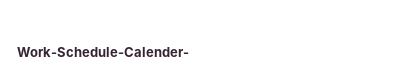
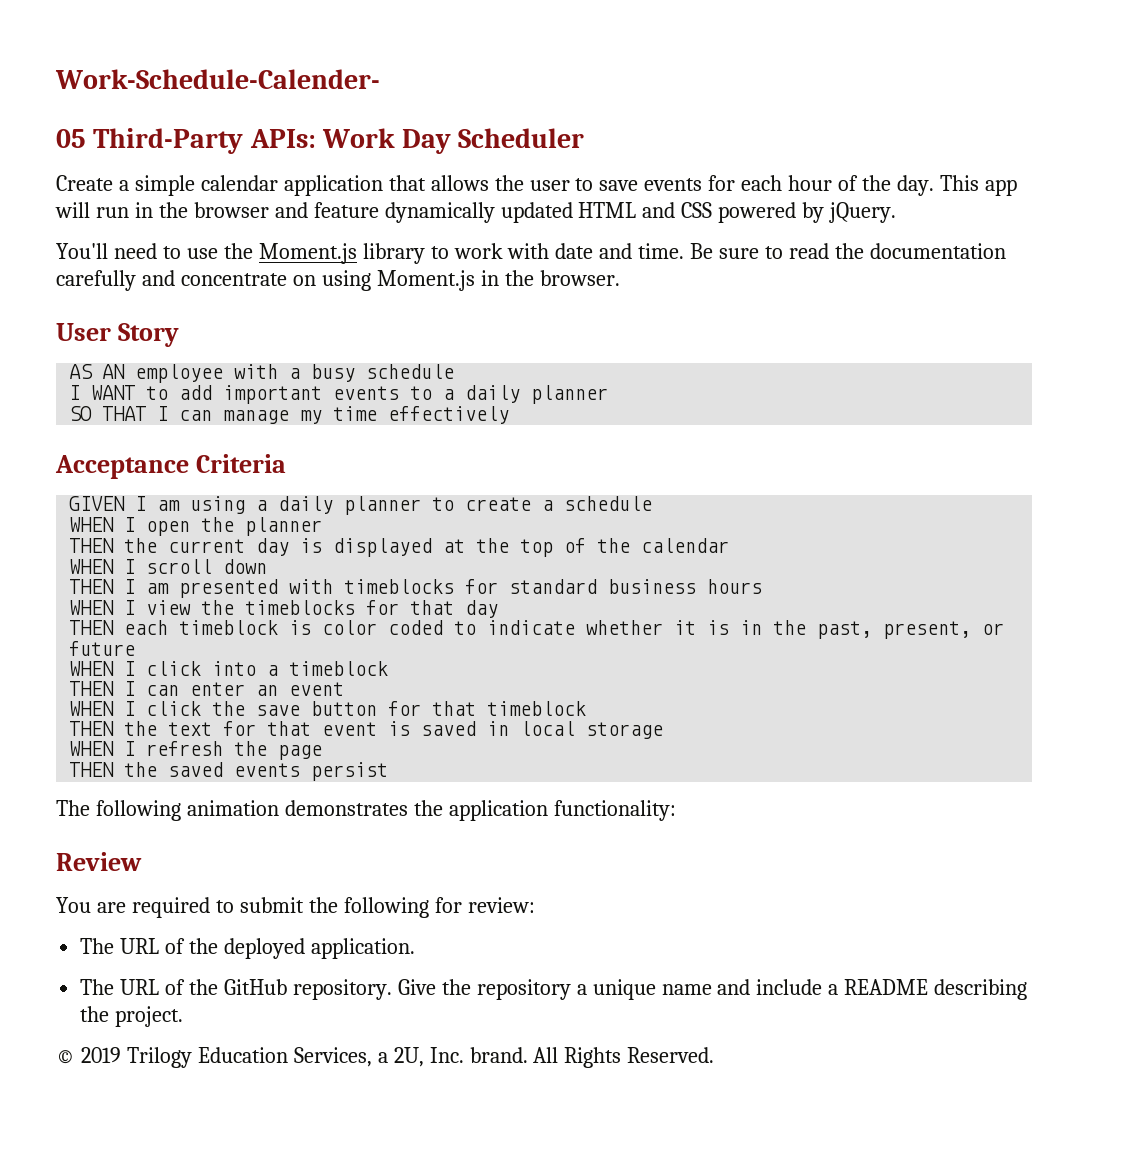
+ 05 Third-Party APIs: Work Day Scheduler
+ Create a simple calendar application that allows the user to save events for each hour of the day. This app will run in the browser and feature dynamically updated HTML and CSS powered by jQuery.
+ You'll need to use the Moment.js library to work with date and time. Be sure to read the documentation carefully and concentrate on using Moment.js in the browser.
+ User Story
+ AS AN employee with a busy schedule
+ I WANT to add important events to a daily planner
+ SO THAT I can manage my time effectively
+ Acceptance Criteria
+ GIVEN I am using a daily planner to create a schedule
+ WHEN I open the planner
+ THEN the current day is displayed at the top of the calendar
+ WHEN I scroll down
+ THEN I am presented with timeblocks for standard business hours
+ WHEN I view the timeblocks for that day
+ THEN each timeblock is color coded to indicate whether it is in the past, present, or future
+ WHEN I click into a timeblock
+ THEN I can enter an event
+ WHEN I click the save button for that timeblock
+ THEN the text for that event is saved in local storage
+ WHEN I refresh the page
+ THEN the saved events persist
+ The following animation demonstrates the application functionality:
+ Review
+ You are required to submit the following for review:
+ The URL of the deployed application.
+ The URL of the GitHub repository. Give the repository a unique name and include a README describing the project.
+ © 2019 Trilogy Education Services, a 2U, Inc. brand. All Rights Reserved.

